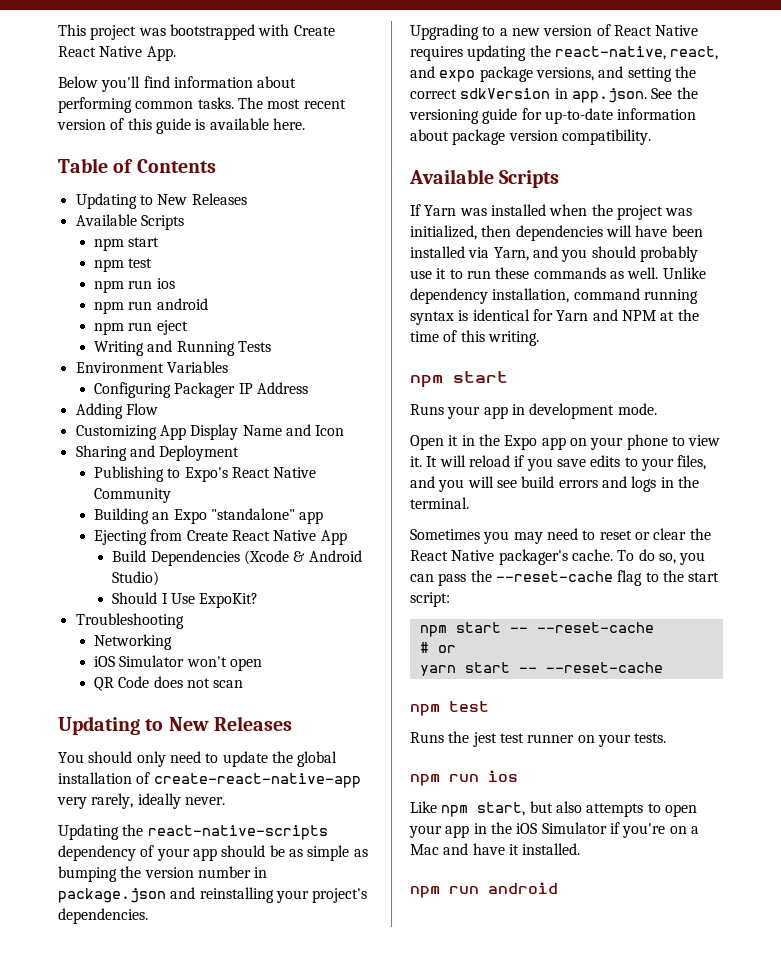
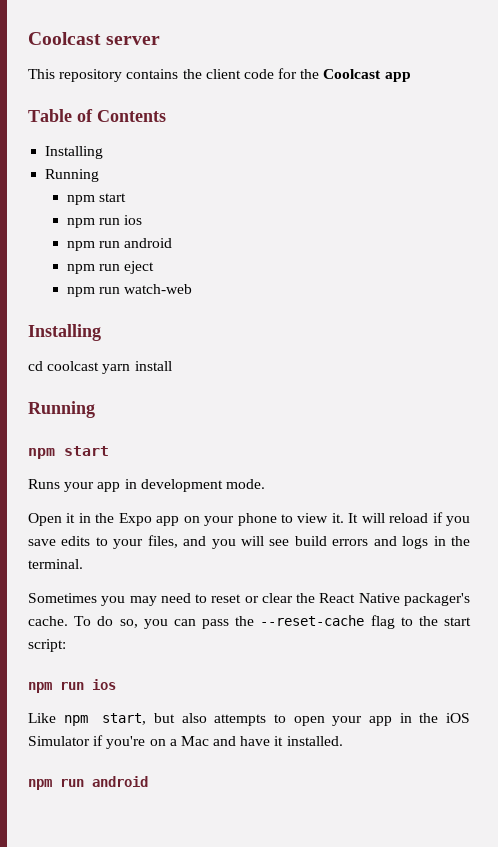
- This project was bootstrapped with Create React Native App.
- Below you'll find information about performing common tasks. The most recent version of this guide is available here.
+ Coolcast server
+ This repository contains the client code for the Coolcast app
  Table of Contents
- Updating to New Releases
- Available Scripts
+ Installing
+ Running
  npm start
- npm test
- Writing and Running Tests
- Environment Variables
- Configuring Packager IP Address
- Adding Flow
- Customizing App Display Name and Icon
- Sharing and Deployment
- Publishing to Expo's React Native Community
- Building an Expo "standalone" app
- Ejecting from Create React Native App
- Build Dependencies (Xcode & Android Studio)
- Should I Use ExpoKit?
- Troubleshooting
- Networking
- iOS Simulator won't open
- QR Code does not scan
- Updating to New Releases
- You should only need to update the global installation of create-react-native-app very rarely, ideally never.
- Updating the react-native-scripts dependency of your app should be as simple as bumping the version number in package.json and reinstalling your project's dependencies.
- Upgrading to a new version of React Native requires updating the react-native, react, and expo package versions, and setting the correct sdkVersion in app.json. See the versioning guide for up-to-date information about package version compatibility.
- Available Scripts
- If Yarn was installed when the project was initialized, then dependencies will have been installed via Yarn, and you should probably use it to run these commands as well. Unlike dependency installation, command running syntax is identical for Yarn and NPM at the time of this writing.
+ npm run watch-web
+ Installing
+ cd coolcast yarn install
+ Running
- npm start -- --reset-cache
- # or
- yarn start -- --reset-cache
- npm test
- Runs the jest test runner on your tests.

